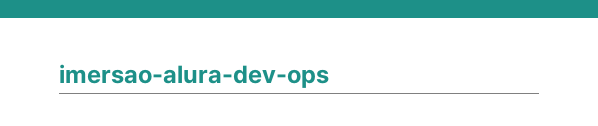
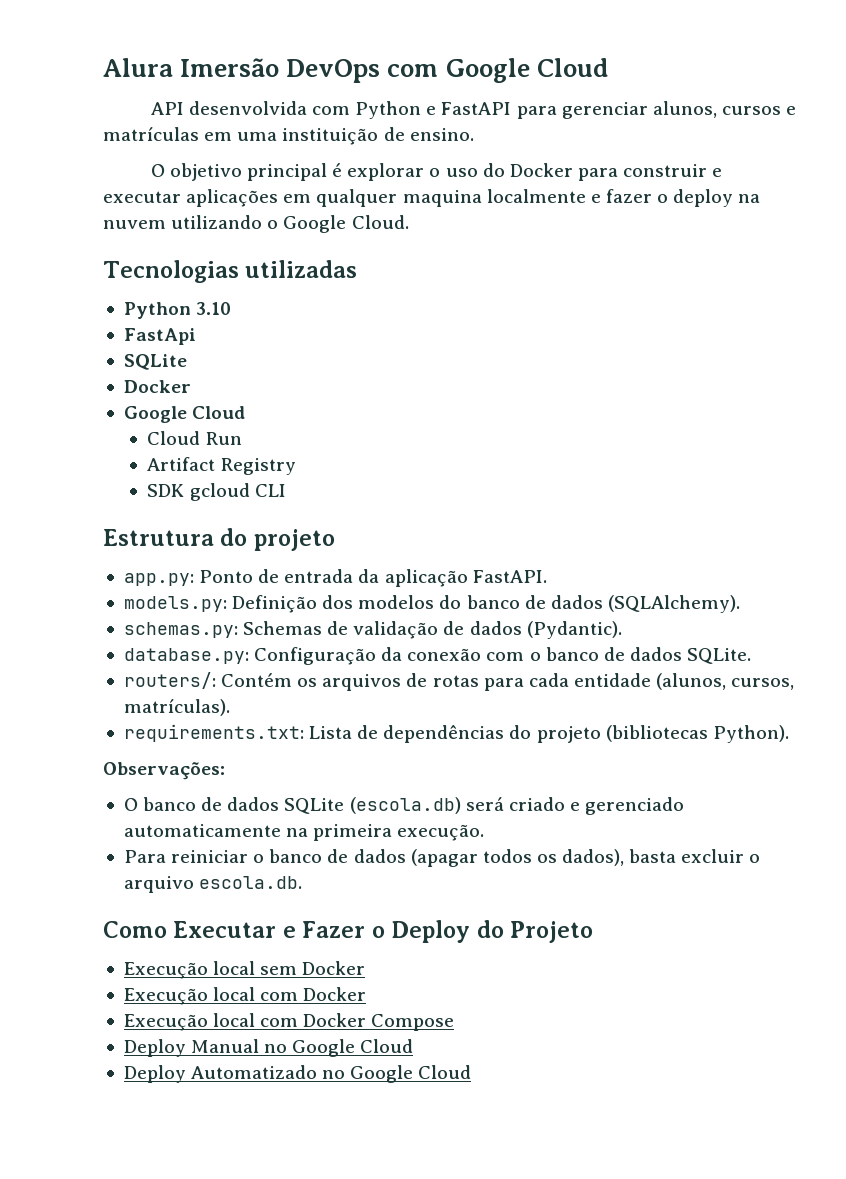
- imersao-alura-dev-ops
+ Alura Imersão DevOps com Google Cloud
+ API desenvolvida com Python e FastAPI para gerenciar alunos, cursos e matrículas em uma instituição de ensino.
+ O objetivo principal é explorar o uso do Docker para construir e executar aplicações em qualquer maquina localmente e fazer o deploy na nuvem utilizando o Google Cloud.
+ Tecnologias utilizadas
+ Python 3.10
+ FastApi
+ SQLite
+ Docker
+ Google Cloud
+ Cloud Run
+ Artifact Registry
+ SDK gcloud CLI
+ Estrutura do projeto
+ app.py: Ponto de entrada da aplicação FastAPI.
+ models.py: Definição dos modelos do banco de dados (SQLAlchemy).
+ schemas.py: Schemas de validação de dados (Pydantic).
+ database.py: Configuração da conexão com o banco de dados SQLite.
+ routers/: Contém os arquivos de rotas para cada entidade (alunos, cursos, matrículas).
+ requirements.txt: Lista de dependências do projeto (bibliotecas Python).
+ Observações:
+ O banco de dados SQLite (escola.db) será criado e gerenciado automaticamente na primeira execução.
+ Para reiniciar o banco de dados (apagar todos os dados), basta excluir o arquivo escola.db.
+ Como Executar e Fazer o Deploy do Projeto
+ Execução local sem Docker
+ Execução local com Docker
+ Execução local com Docker Compose
+ Deploy Manual no Google Cloud
+ Deploy Automatizado no Google Cloud

